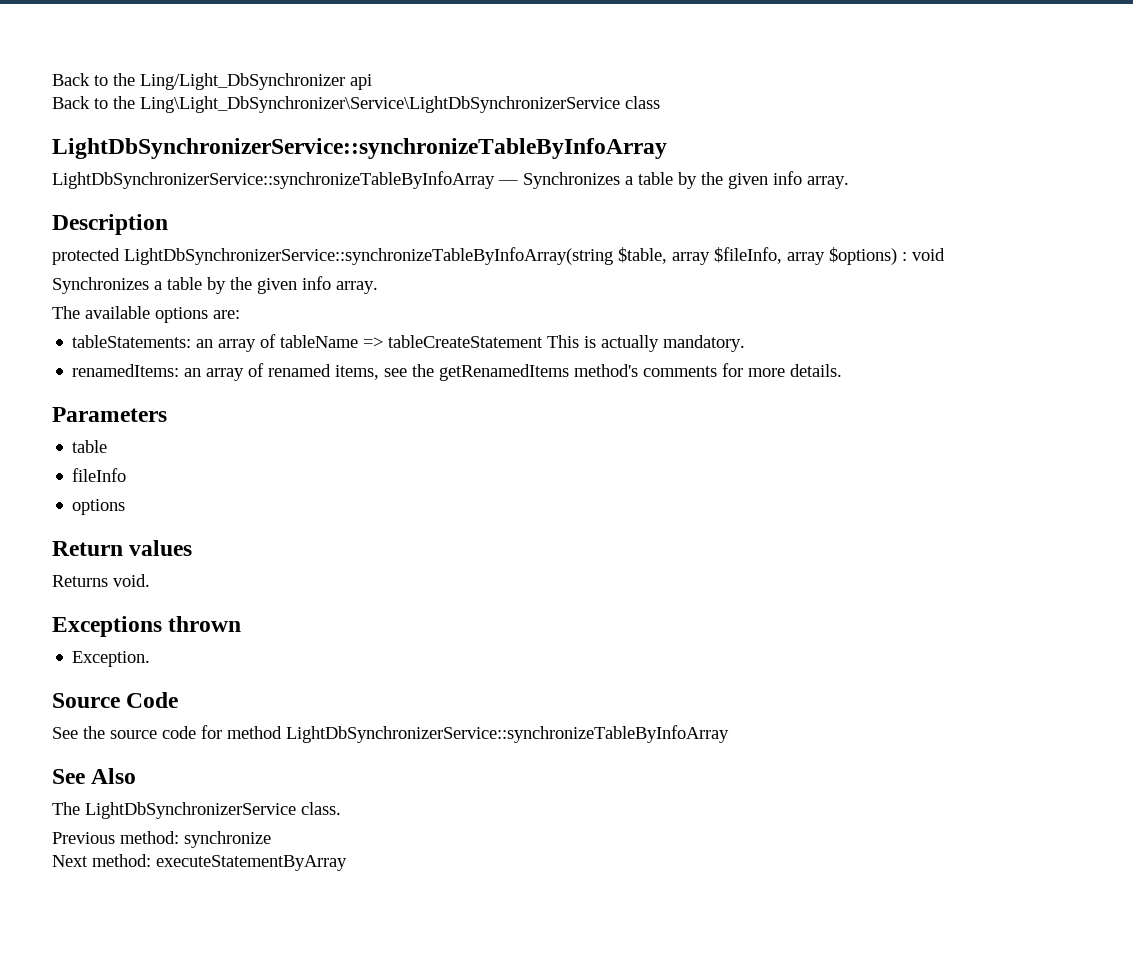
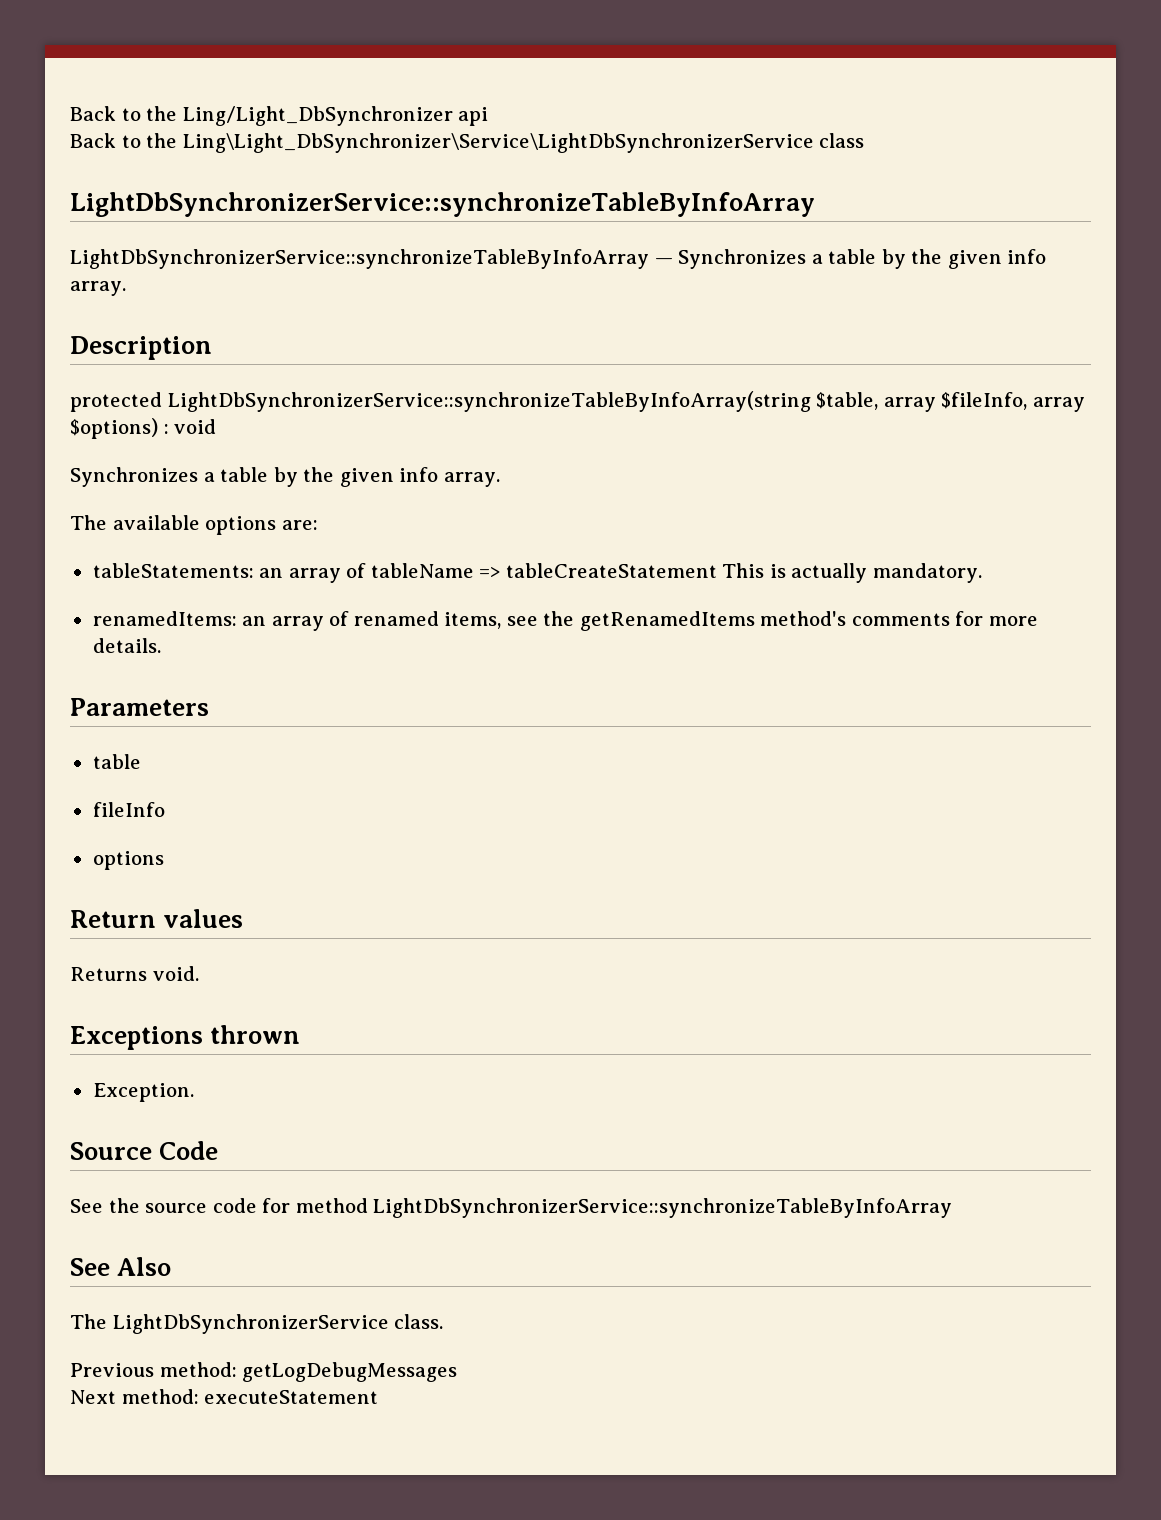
- Previous method: synchronize
+ Previous method: getLogDebugMessages
- Next method: executeStatementByArray
+ Next method: executeStatement

